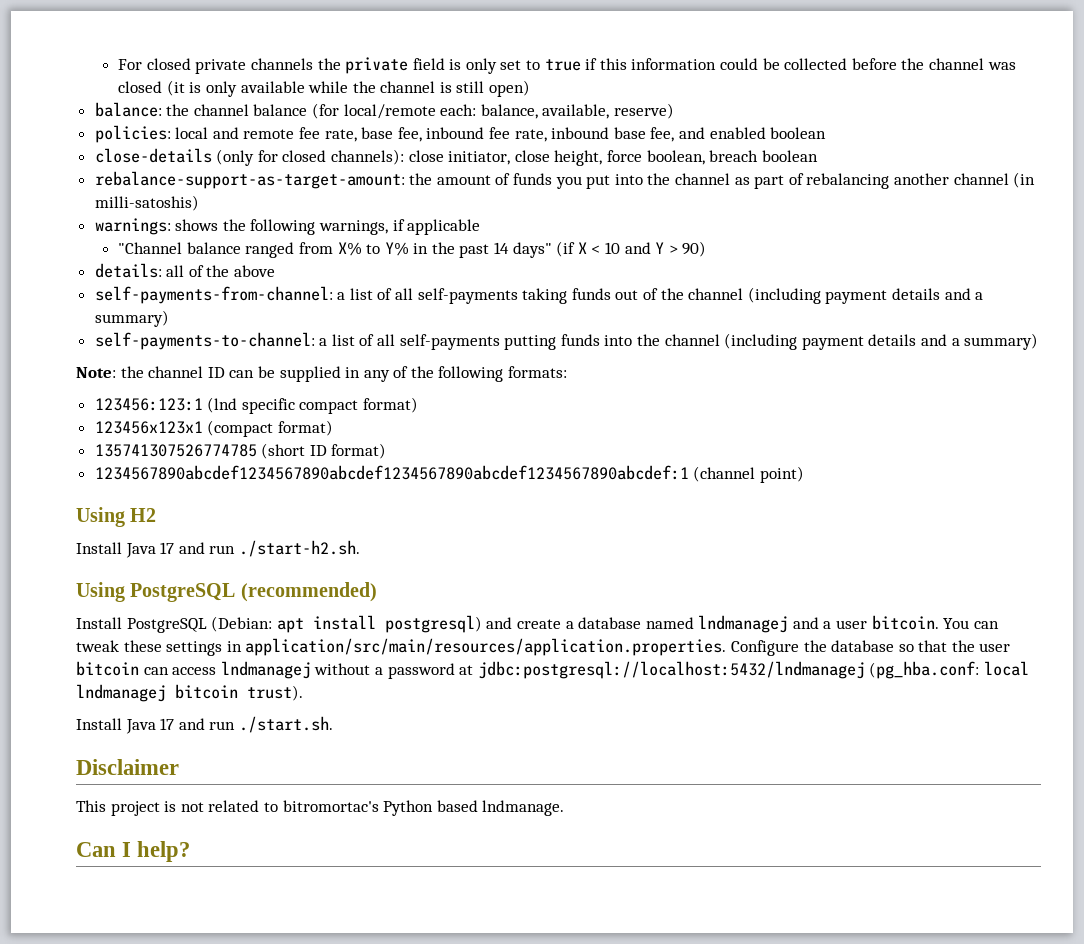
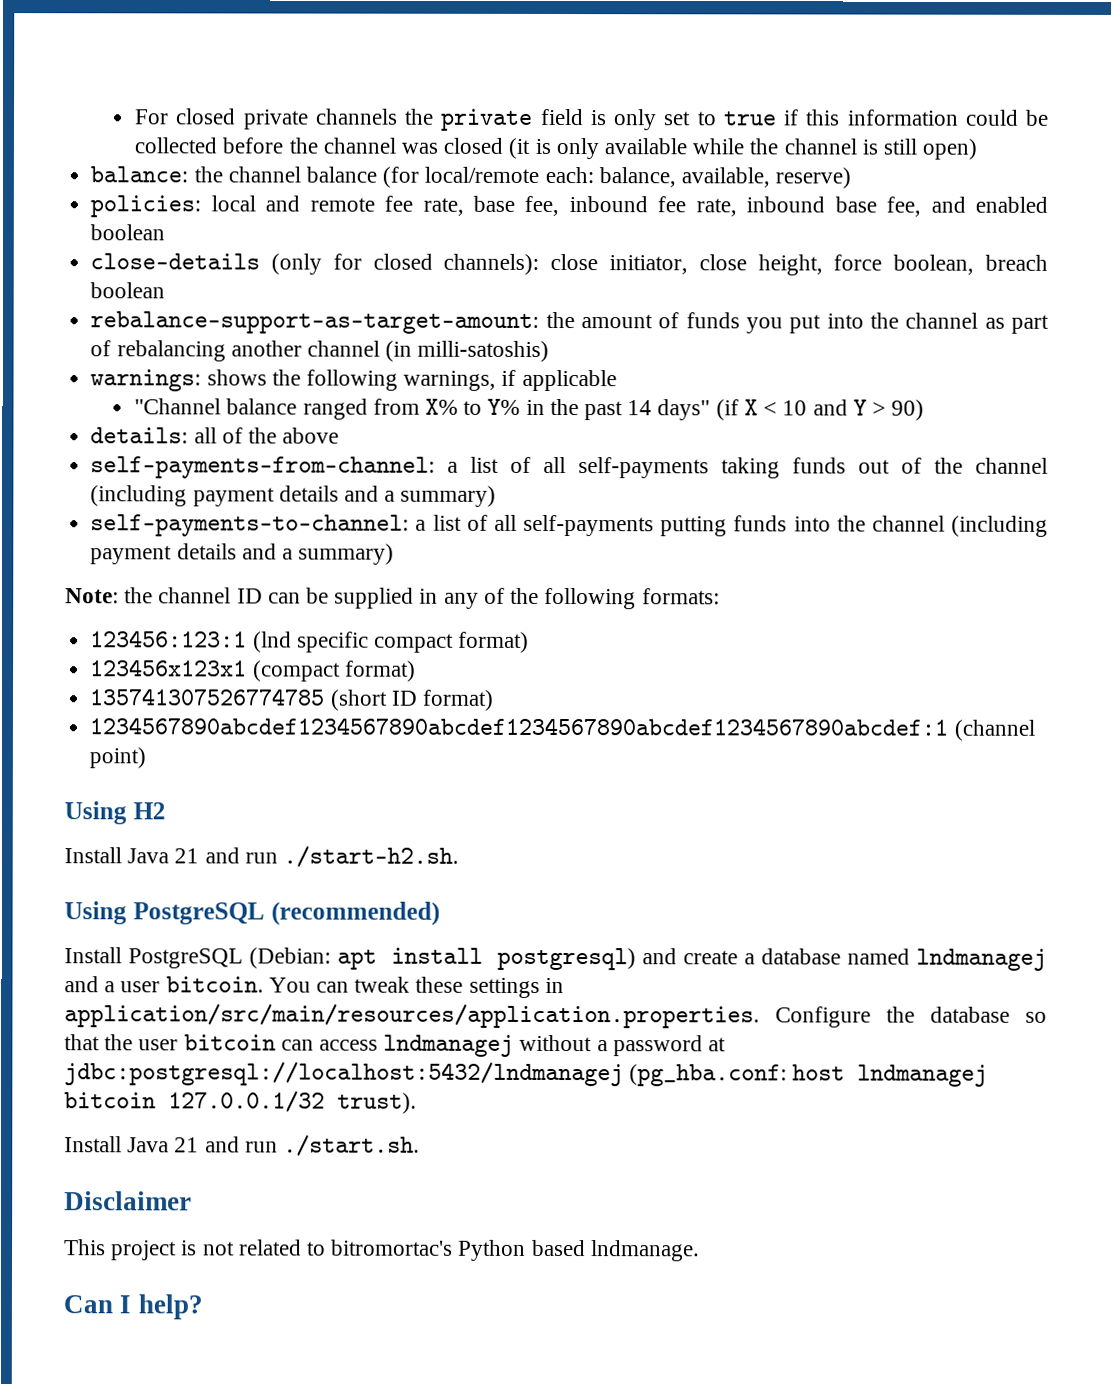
- Install Java 17 and run ./start-h2.sh.
+ Install Java 21 and run ./start-h2.sh.
- You can tweak these settings in application/src/main/resources/application.properties. Configure the database so that the user bitcoin can access lndmanagej without a password at jdbc:postgresql://localhost:5432/lndmanagej (pg_hba.conf: local lndmanagej bitcoin trust).
+ You can tweak these settings in application/src/main/resources/application.properties. Configure the database so that the user bitcoin can access lndmanagej without a password at jdbc:postgresql://localhost:5432/lndmanagej (pg_hba.conf: host lndmanagej bitcoin 127.0.0.1/32 trust).
- Install Java 17 and run ./start.sh.
+ Install Java 21 and run ./start.sh.

